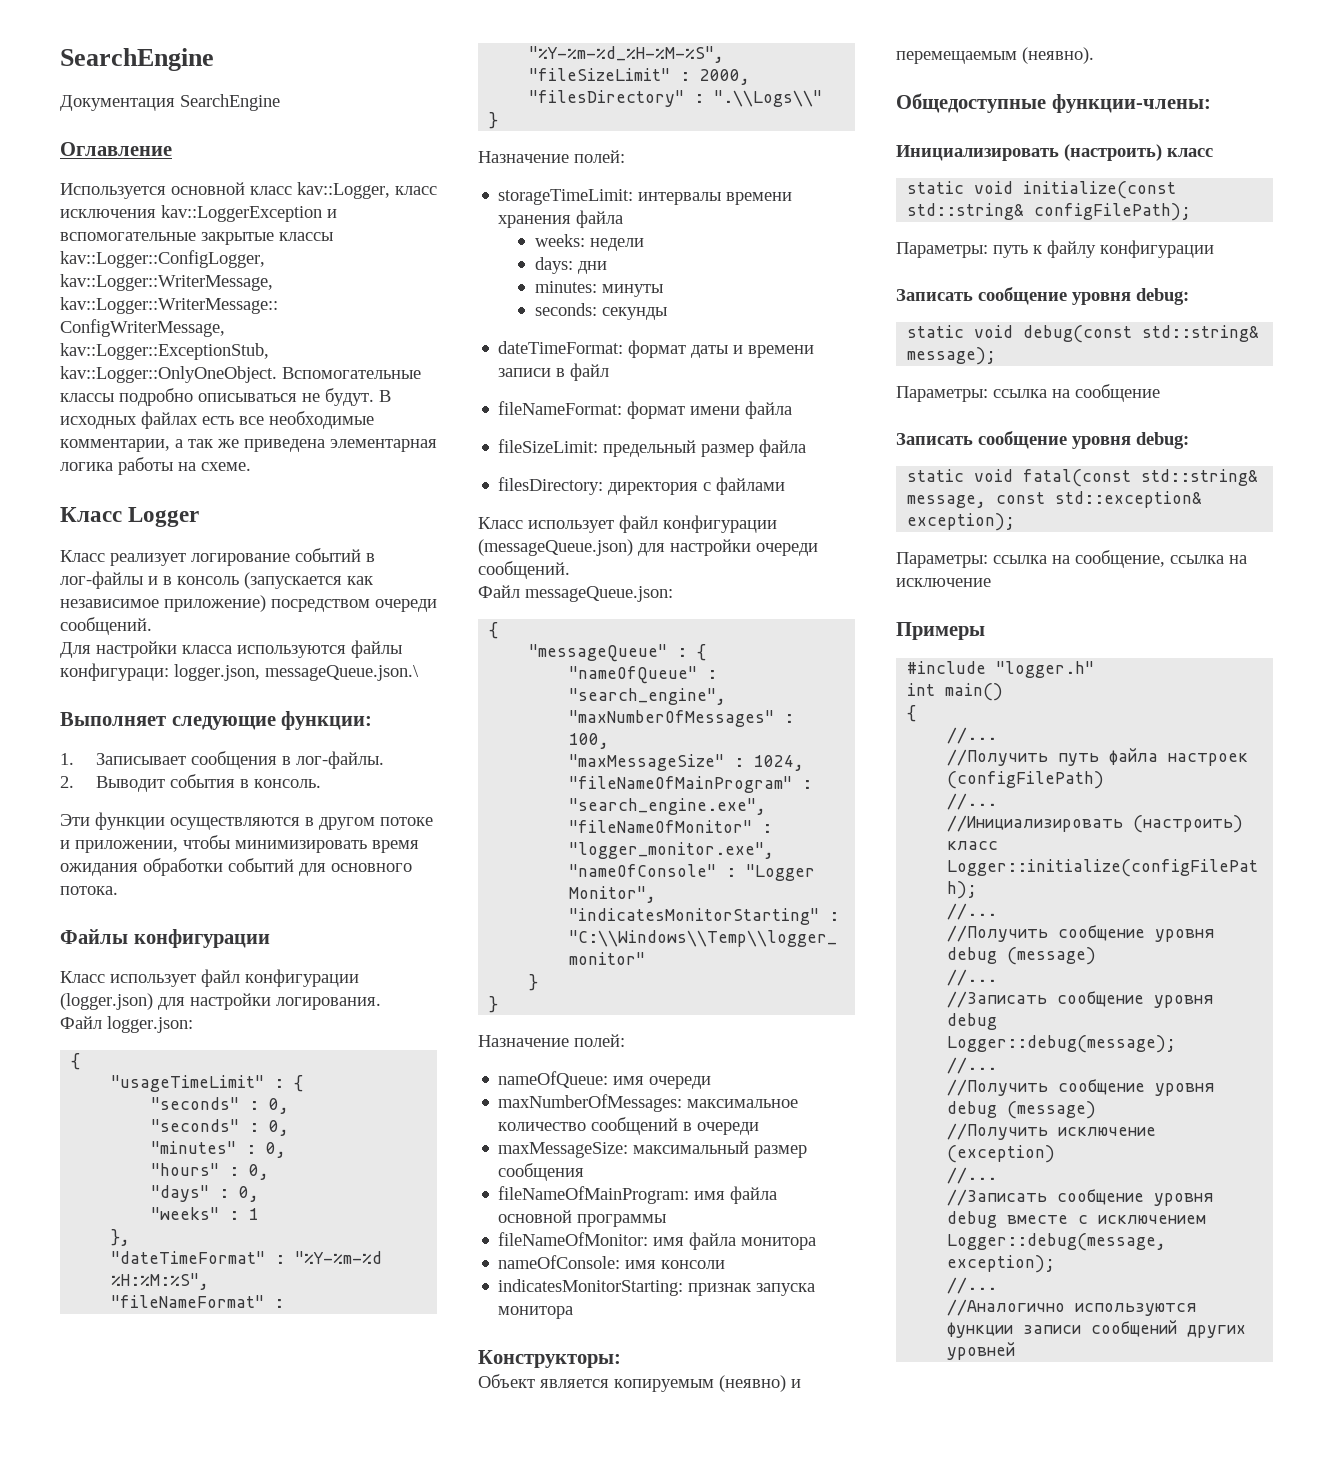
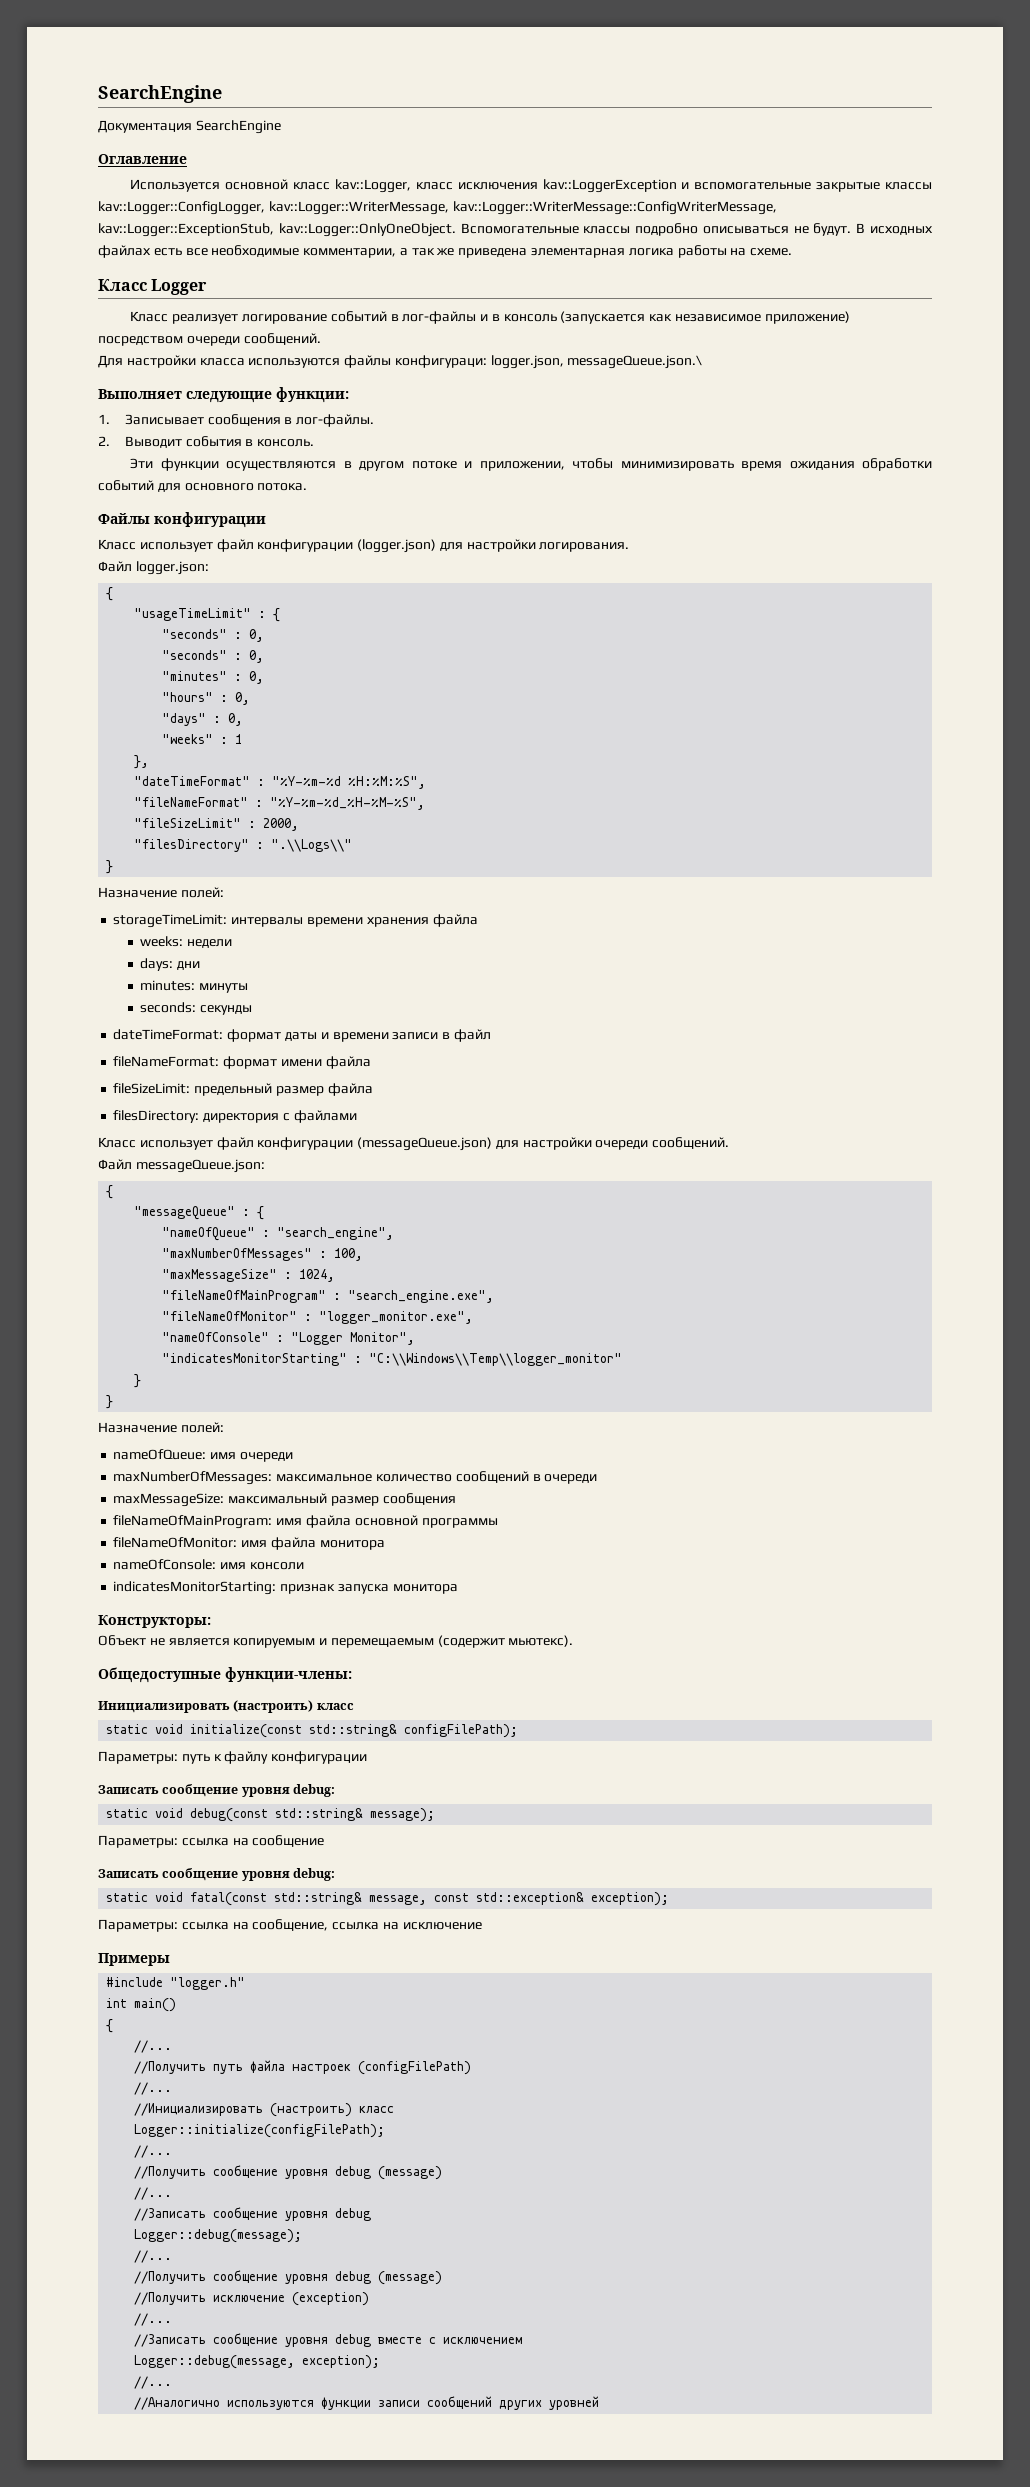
- Объект является копируемым (неявно) и перемещаемым (неявно).
+ Объект не является копируемым и перемещаемым (содержит мьютекс).

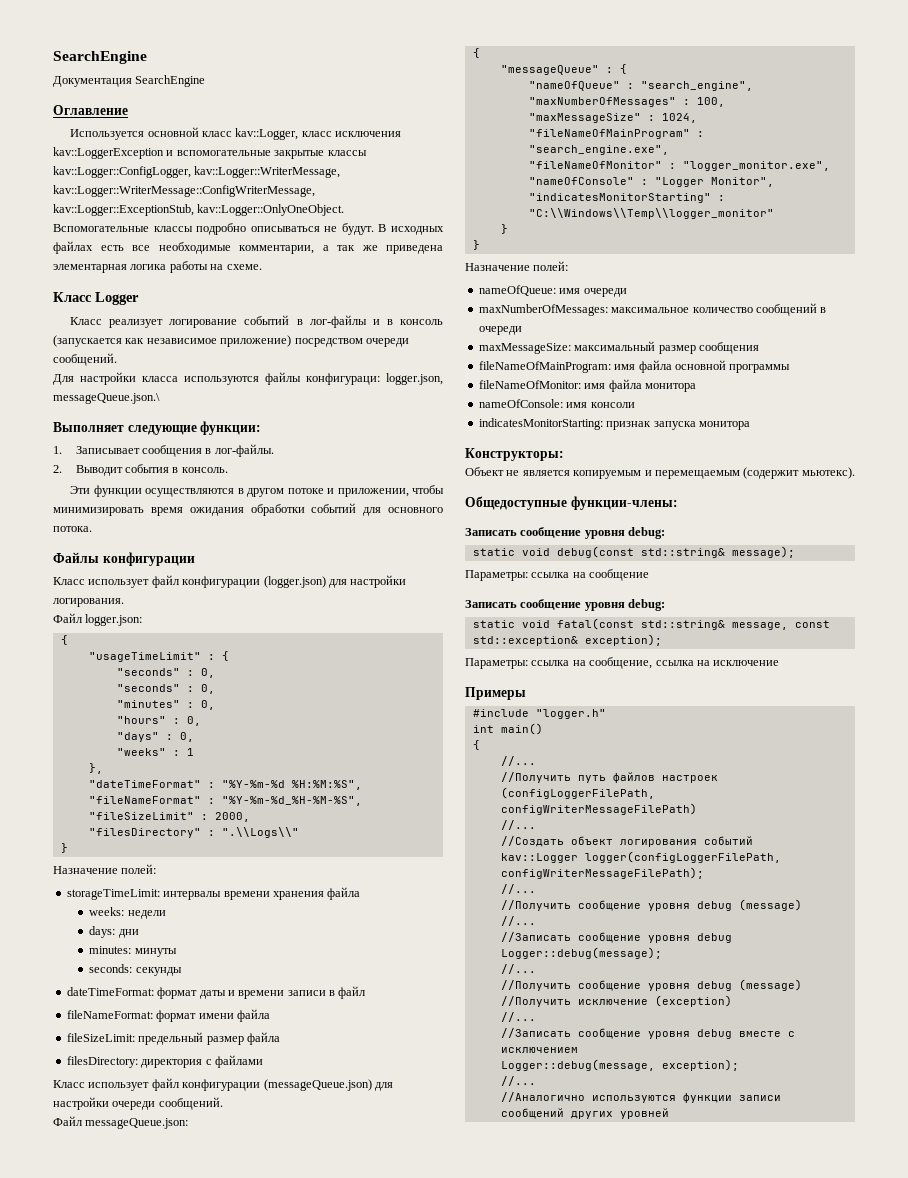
- Инициализировать (настроить) класс
- static void initialize(const std::string& configFilePath);
- Параметры: путь к файлу конфигурации
- //Получить путь файла настроек (configFilePath)
+ //Получить путь файлов настроек (сonfigLoggerFilePath, configWriterMessageFilePath)
  //...
- //Инициализировать (настроить) класс
- Logger::initialize(configFilePath);
+ //Создать объект логирования событий
+ kav::Logger logger(сonfigLoggerFilePath, configWriterMessageFilePath);

